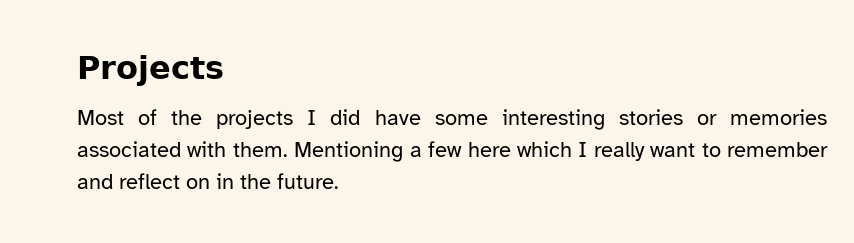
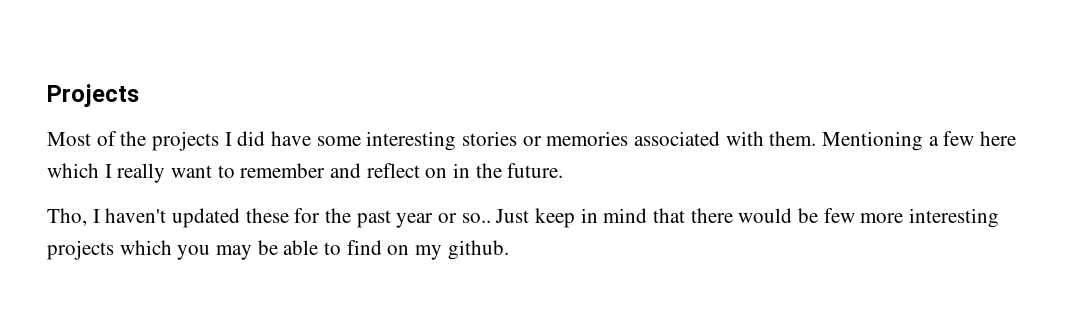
+ Tho, I haven't updated these for the past year or so.. Just keep in mind that there would be few more interesting projects which you may be able to find on my github.

